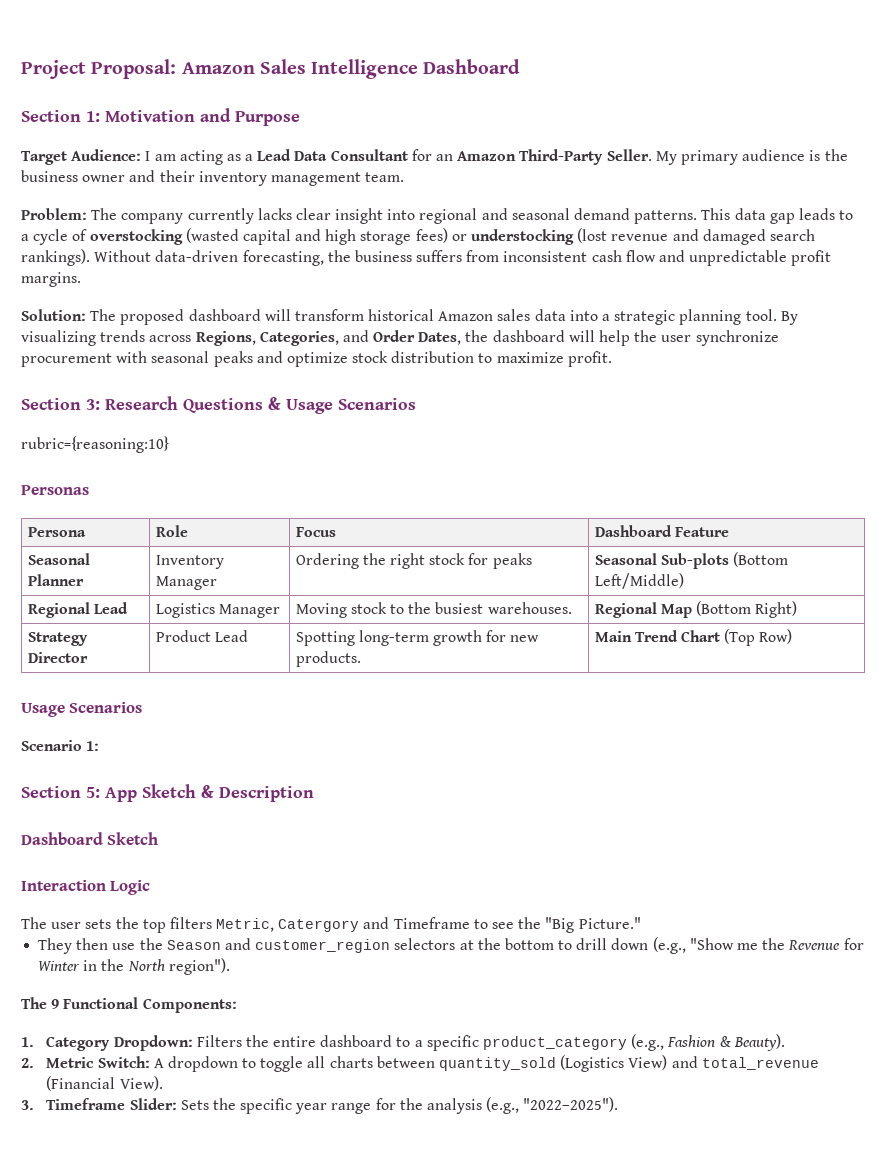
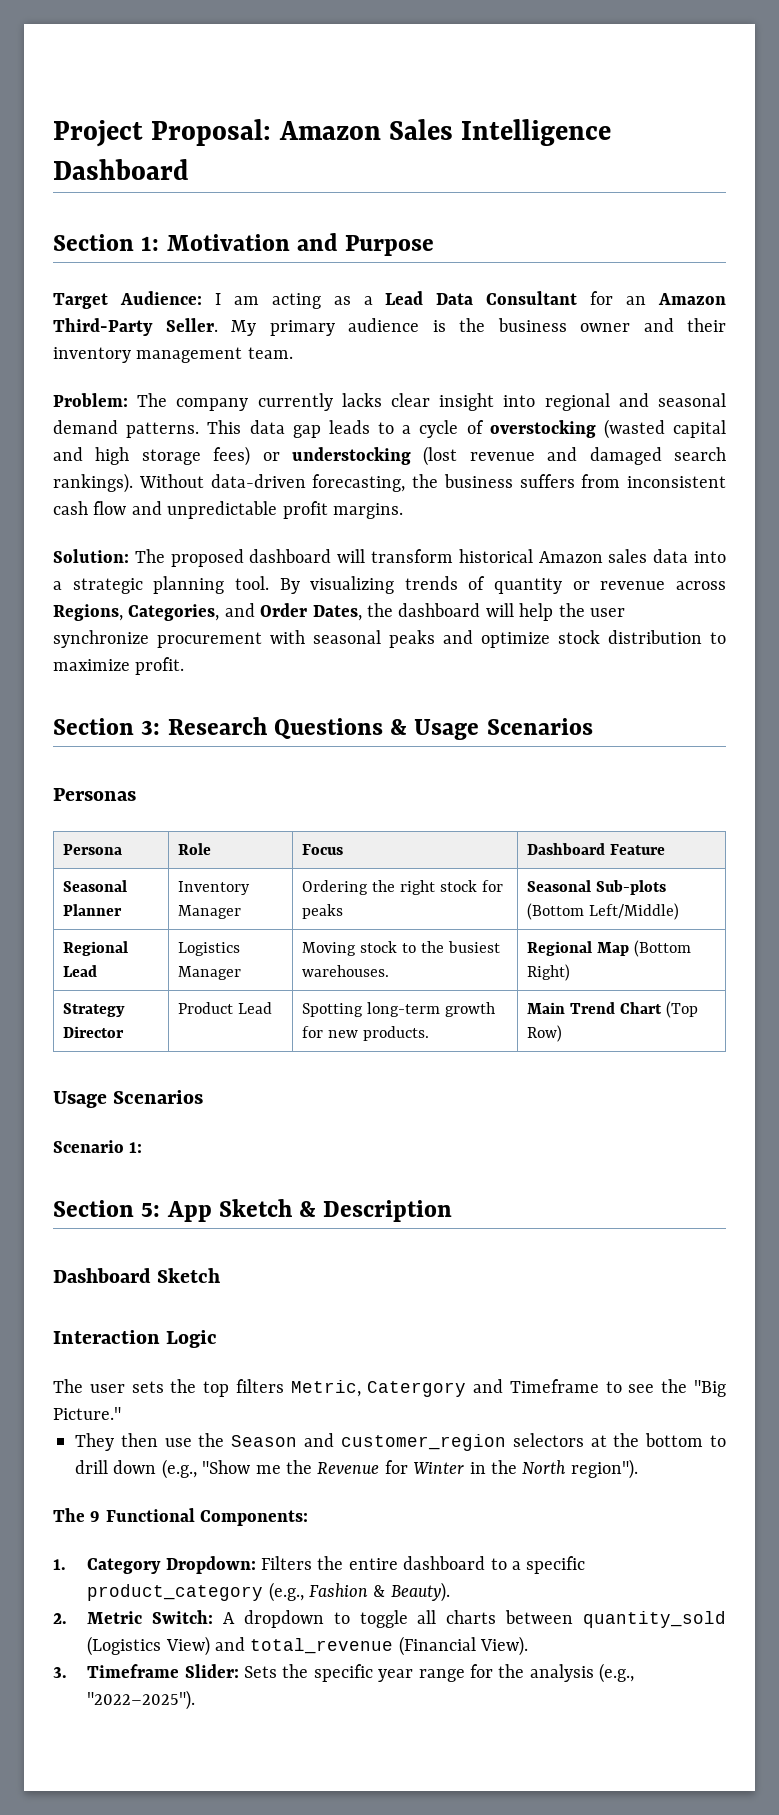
- By visualizing trends across Regions, Categories, and Order Dates, the dashboard will help the user synchronize procurement with seasonal peaks and optimize stock distribution to maximize profit.
+ By visualizing trends of quantity or revenue across Regions, Categories, and Order Dates, the dashboard will help the user synchronize procurement with seasonal peaks and optimize stock distribution to maximize profit.
- rubric={reasoning:10}

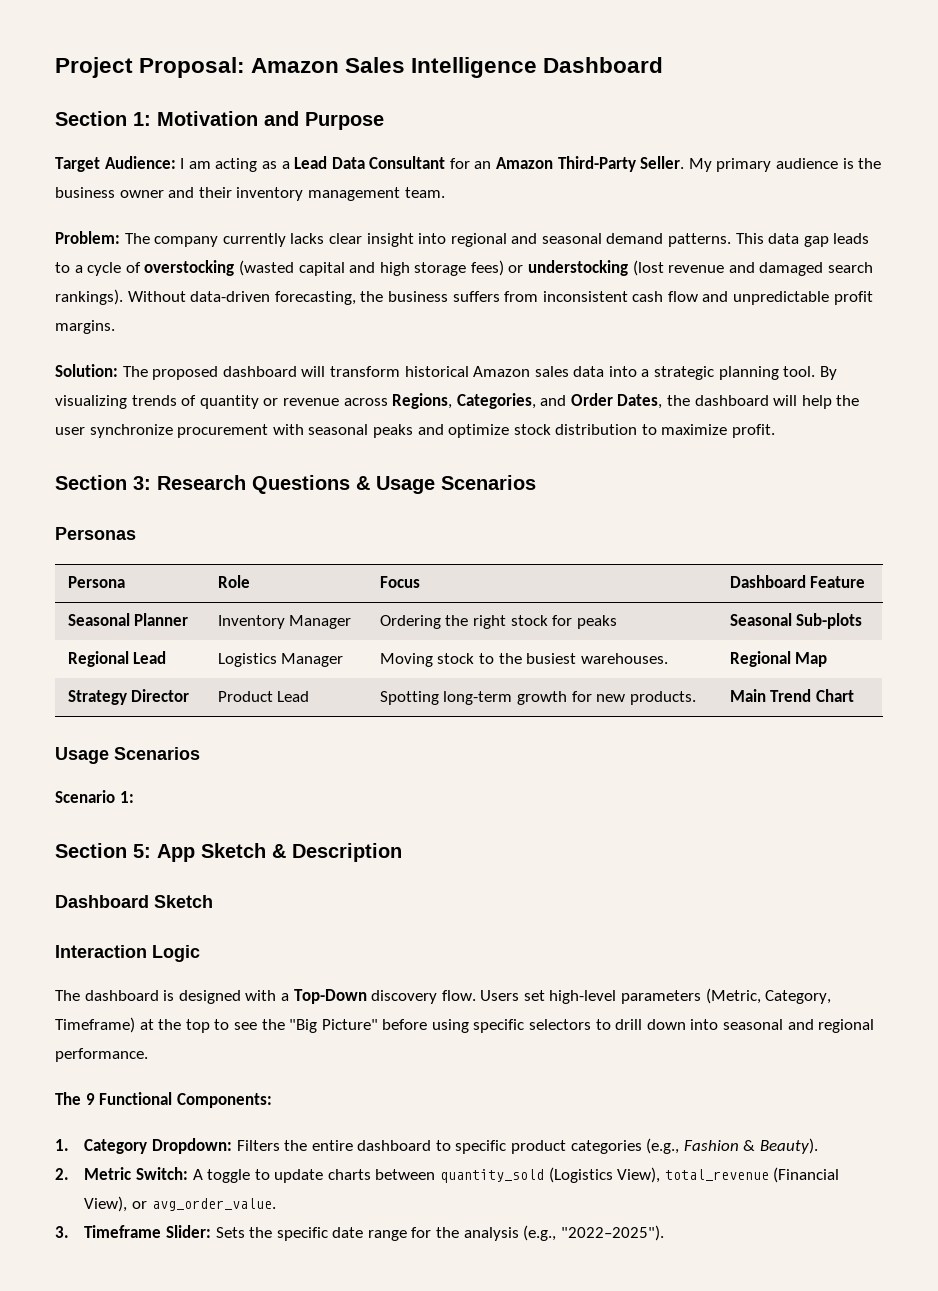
- Seasonal Planner | Inventory Manager | Ordering the right stock for peaks | Seasonal Sub-plots (Bottom Left/Middle)
+ Seasonal Planner | Inventory Manager | Ordering the right stock for peaks | Seasonal Sub-plots
- Regional Lead | Logistics Manager | Moving stock to the busiest warehouses. | Regional Map (Bottom Right)
+ Regional Lead | Logistics Manager | Moving stock to the busiest warehouses. | Regional Map
- Strategy Director | Product Lead | Spotting long-term growth for new products. | Main Trend Chart (Top Row)
+ Strategy Director | Product Lead | Spotting long-term growth for new products. | Main Trend Chart
- The user sets the top filters Metric, Catergory and Timeframe to see the "Big Picture."
- They then use the Season and customer_region selectors at the bottom to drill down (e.g., "Show me the Revenue for Winter in the North region").
+ The dashboard is designed with a Top-Down discovery flow. Users set high-level parameters (Metric, Category, Timeframe) at the top to see the "Big Picture" before using specific selectors to drill down into seasonal and regional performance.
- 1. Category Dropdown: Filters the entire dashboard to a specific product_category (e.g., Fashion & Beauty).
+ 1. Category Dropdown: Filters the entire dashboard to specific product categories (e.g., Fashion & Beauty).
- 2. Metric Switch: A dropdown to toggle all charts between quantity_sold (Logistics View) and total_revenue (Financial View).
+ 2. Metric Switch: A toggle to update charts between quantity_sold (Logistics View), total_revenue (Financial View), or avg_order_value.
- 3. Timeframe Slider: Sets the specific year range for the analysis (e.g., "2022–2025").
+ 3. Timeframe Slider: Sets the specific date range for the analysis (e.g., "2022–2025").

